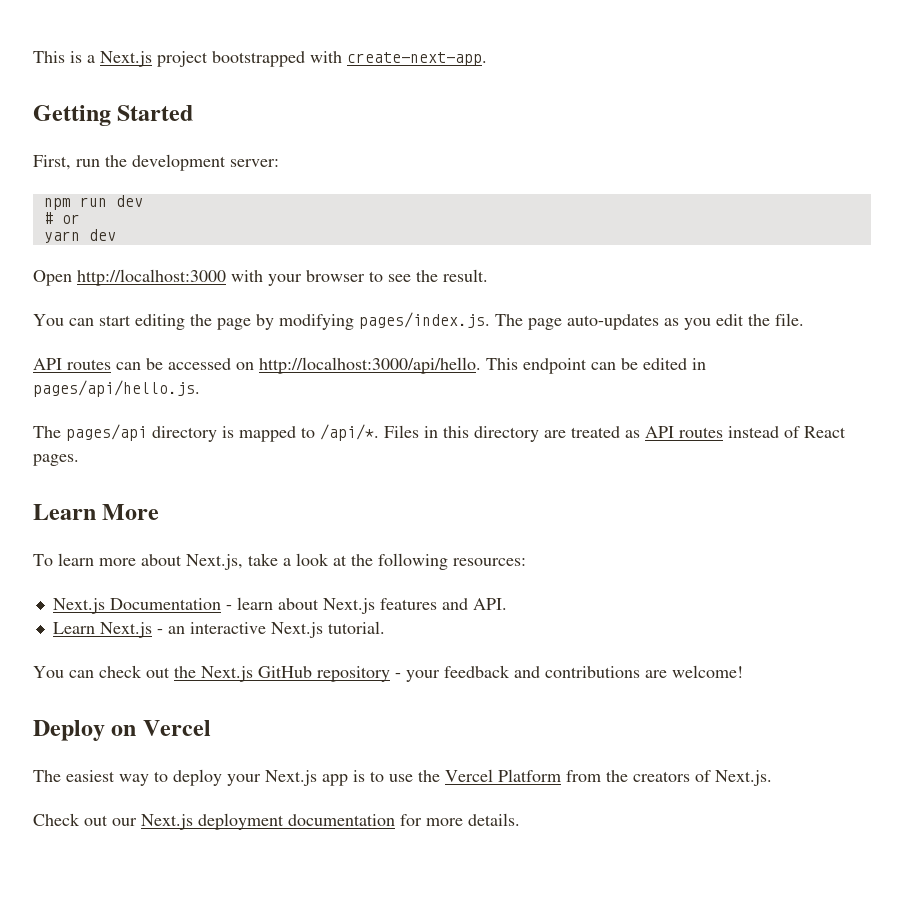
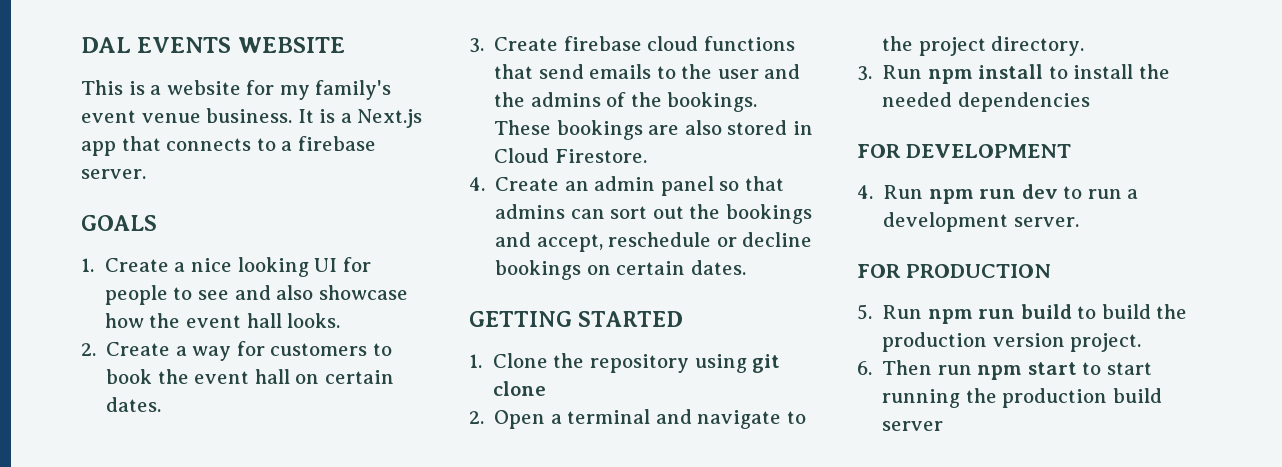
- This is a Next.js project bootstrapped with create-next-app.
- Getting Started
- First, run the development server:
- npm run dev
- # or
- yarn dev
- Open http://localhost:3000 with your browser to see the result.
- You can start editing the page by modifying pages/index.js. The page auto-updates as you edit the file.
- API routes can be accessed on http://localhost:3000/api/hello. This endpoint can be edited in pages/api/hello.js.
- The pages/api directory is mapped to /api/*. Files in this directory are treated as API routes instead of React pages.
- Learn More
- To learn more about Next.js, take a look at the following resources:
- Next.js Documentation - learn about Next.js features and API.
- Learn Next.js - an interactive Next.js tutorial.
- You can check out the Next.js GitHub repository - your feedback and contributions are welcome!
- Deploy on Vercel
- The easiest way to deploy your Next.js app is to use the Vercel Platform from the creators of Next.js.
- Check out our Next.js deployment documentation for more details.
+ DAL EVENTS WEBSITE
+ This is a website for my family's event venue business. It is a Next.js app that connects to a firebase server.
+ GOALS
+ 1. Create a nice looking UI for people to see and also showcase how the event hall looks.
+ 2. Create a way for customers to book the event hall on certain dates.
+ 3. Create firebase cloud functions that send emails to the user and the admins of the bookings. These bookings are also stored in Cloud Firestore.
+ 4. Create an admin panel so that admins can sort out the bookings and accept, reschedule or decline bookings on certain dates.
+ GETTING STARTED
+ 1. Clone the repository using git clone
+ 2. Open a terminal and navigate to the project directory.
+ 3. Run npm install to install the needed dependencies
+ FOR DEVELOPMENT
+ 4. Run npm run dev to run a development server.
+ FOR PRODUCTION
+ 5. Run npm run build to build the production version project.
+ 6. Then run npm start to start running the production build server

